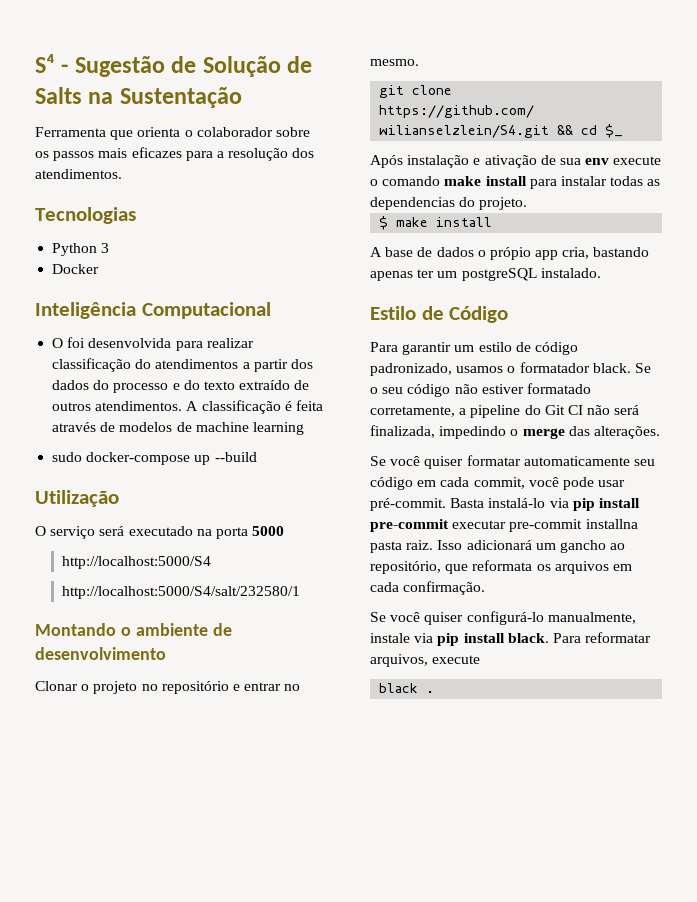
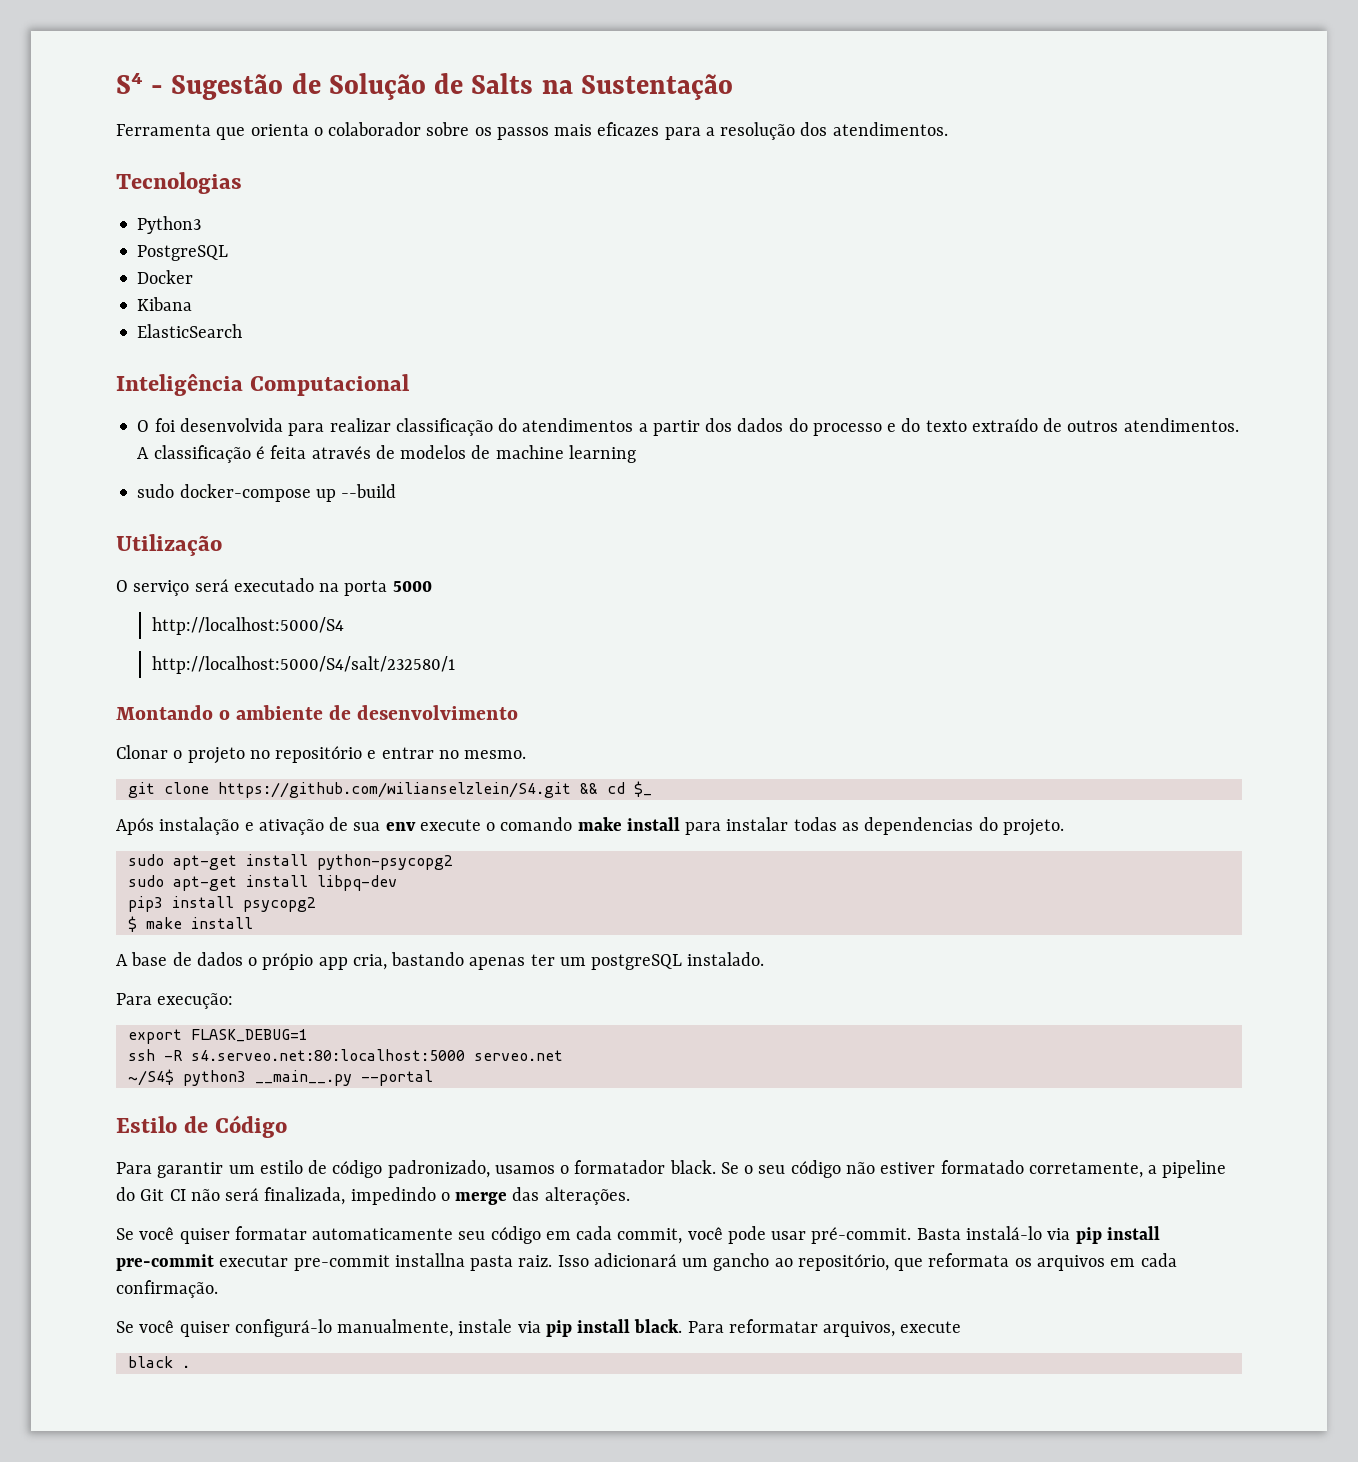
- Python 3
+ Python3
+ PostgreSQL
+ Kibana
+ ElasticSearch
+ sudo apt-get install python-psycopg2
+ sudo apt-get install libpq-dev
+ pip3 install psycopg2
+ Para execução:
+ export FLASK_DEBUG=1
+ ssh -R s4.serveo.net:80:localhost:5000 serveo.net
+ ~/S4$ python3 __main__.py --portal

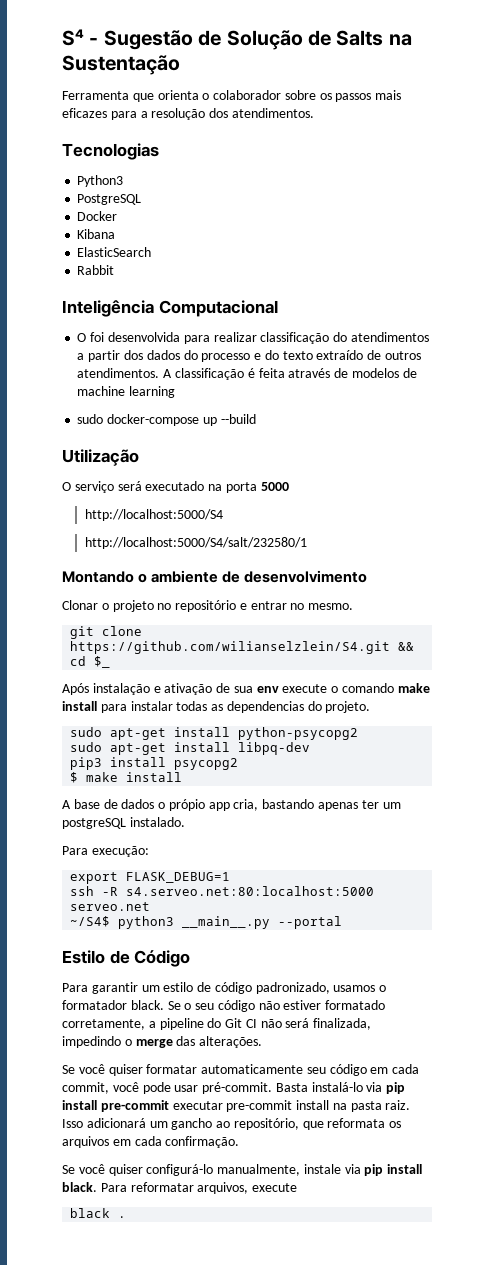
+ Rabbit
- Basta instalá-lo via pip install pre-commit executar pre-commit installna pasta raiz.
+ Basta instalá-lo via pip install pre-commit executar pre-commit install na pasta raiz.

